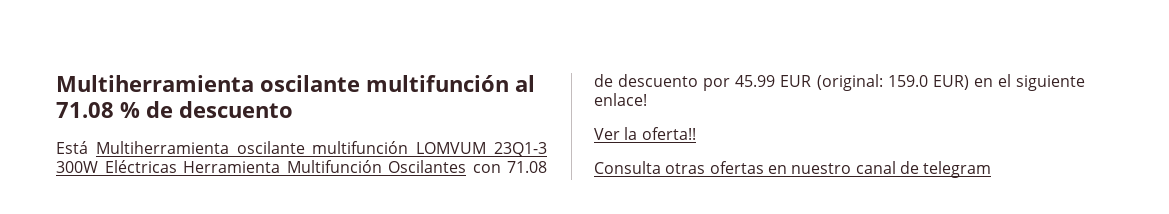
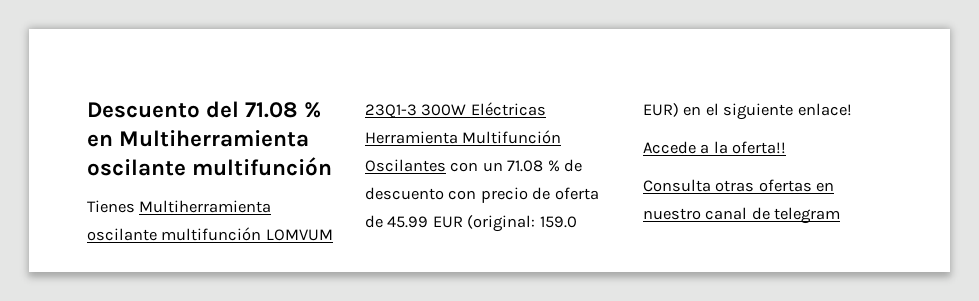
- Multiherramienta oscilante multifunción al 71.08 % de descuento
- Está Multiherramienta oscilante multifunción LOMVUM 23Q1-3 300W Eléctricas Herramienta Multifunción Oscilantes con 71.08 de descuento por 45.99 EUR (original: 159.0 EUR) en el siguiente enlace!
+ Descuento del 71.08 % en Multiherramienta oscilante multifunción
+ Tienes Multiherramienta oscilante multifunción LOMVUM 23Q1-3 300W Eléctricas Herramienta Multifunción Oscilantes con un 71.08 % de descuento con precio de oferta de 45.99 EUR (original: 159.0 EUR) en el siguiente enlace!
- Ver la oferta!!
+ Accede a la oferta!!

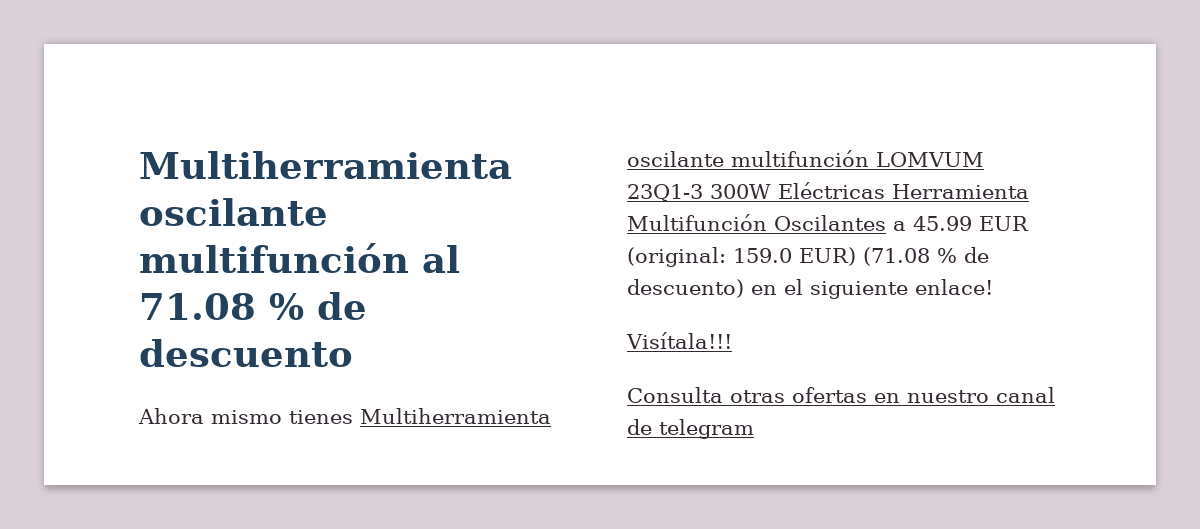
- Descuento del 71.08 % en Multiherramienta oscilante multifunción
- Tienes Multiherramienta oscilante multifunción LOMVUM 23Q1-3 300W Eléctricas Herramienta Multifunción Oscilantes con un 71.08 % de descuento con precio de oferta de 45.99 EUR (original: 159.0 EUR) en el siguiente enlace!
+ Multiherramienta oscilante multifunción al 71.08 % de descuento
+ Ahora mismo tienes Multiherramienta oscilante multifunción LOMVUM 23Q1-3 300W Eléctricas Herramienta Multifunción Oscilantes a 45.99 EUR (original: 159.0 EUR) (71.08 % de descuento) en el siguiente enlace!
- Accede a la oferta!!
+ Visítala!!!

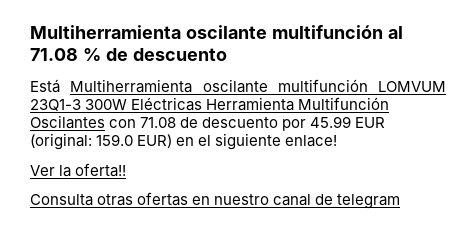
- Ahora mismo tienes Multiherramienta oscilante multifunción LOMVUM 23Q1-3 300W Eléctricas Herramienta Multifunción Oscilantes a 45.99 EUR (original: 159.0 EUR) (71.08 % de descuento) en el siguiente enlace!
+ Está Multiherramienta oscilante multifunción LOMVUM 23Q1-3 300W Eléctricas Herramienta Multifunción Oscilantes con 71.08 de descuento por 45.99 EUR (original: 159.0 EUR) en el siguiente enlace!
- Visítala!!!
+ Ver la oferta!!

